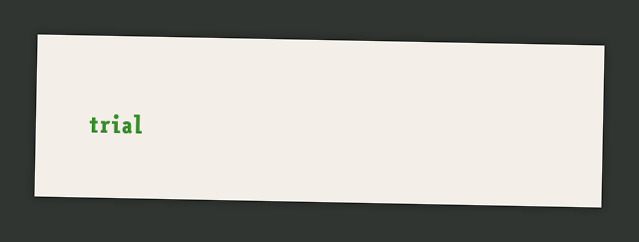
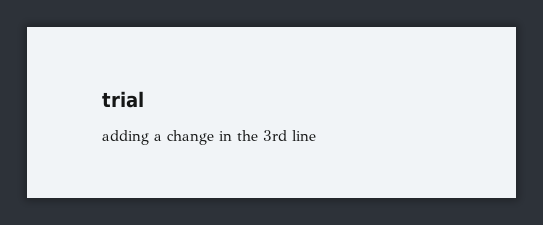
+ adding a change in the 3rd line

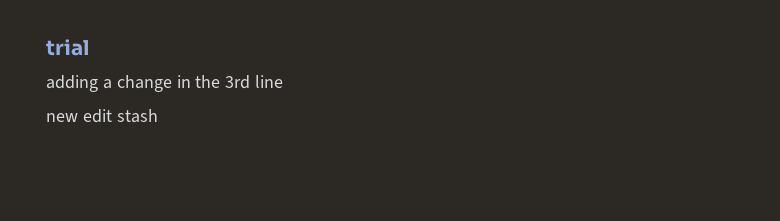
+ new edit stash

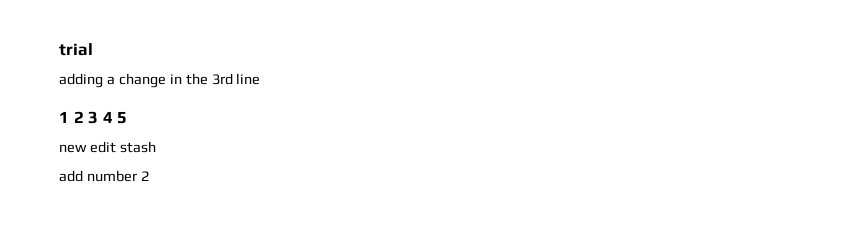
+ 1 2 3 4 5
+ add number 2

